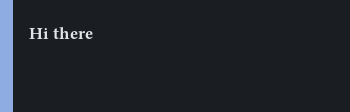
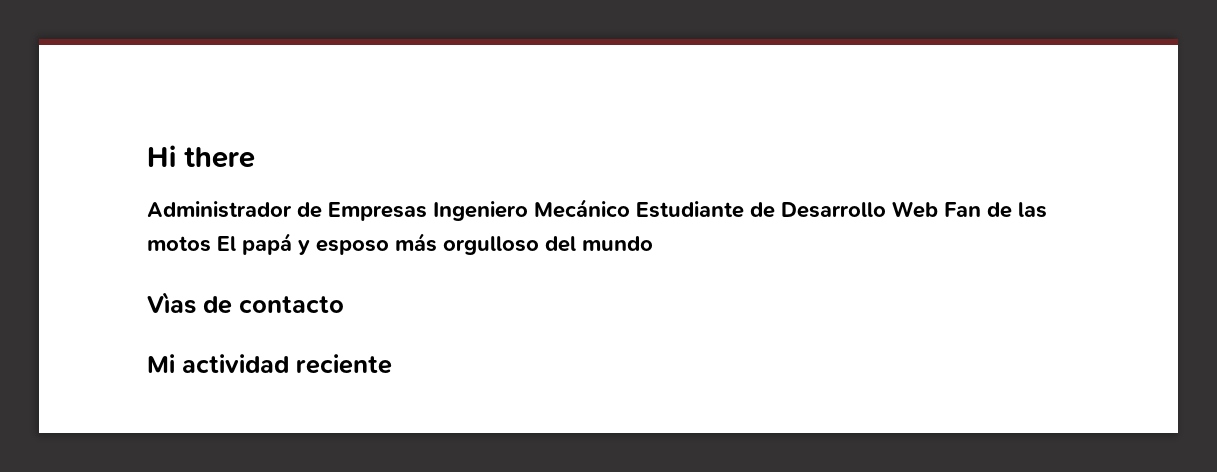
+ Administrador de Empresas Ingeniero Mecánico Estudiante de Desarrollo Web Fan de las motos El papá y esposo más orgulloso del mundo
+ Vìas de contacto
+ Mi actividad reciente

